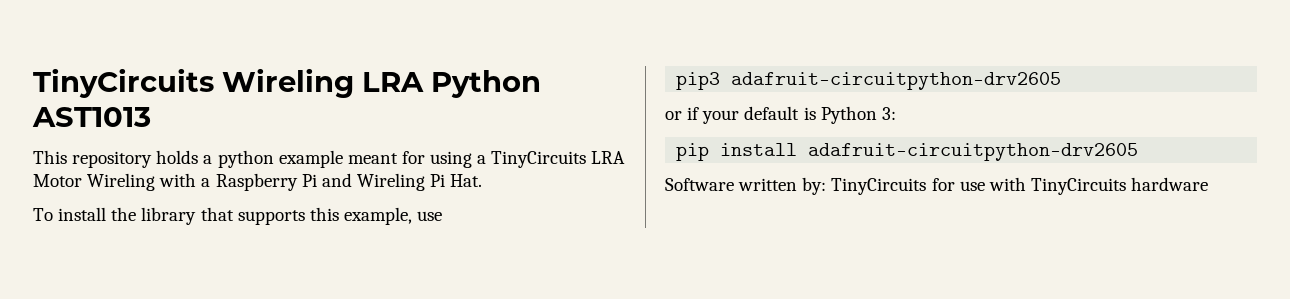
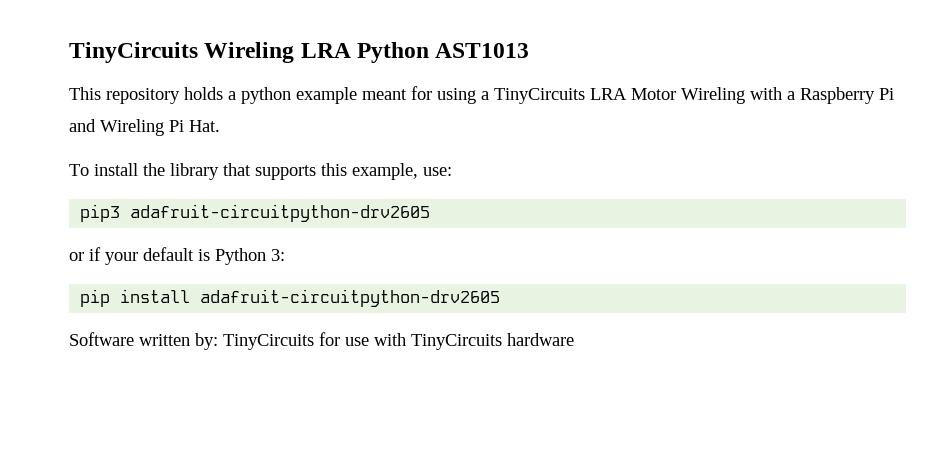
- To install the library that supports this example, use
+ To install the library that supports this example, use:

